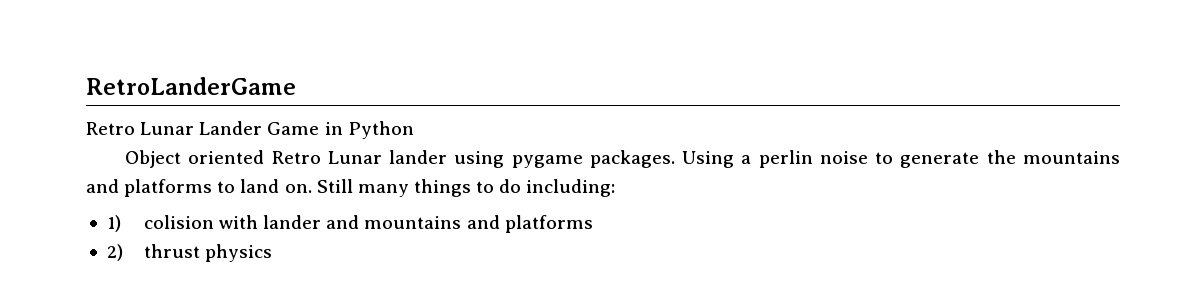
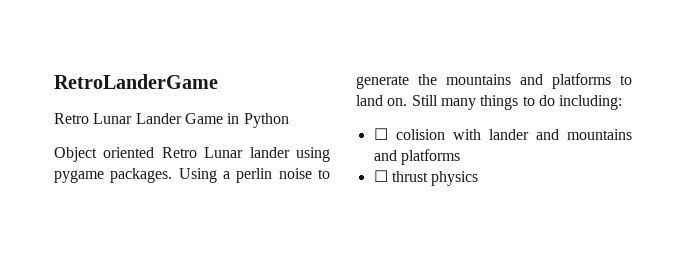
- 1) colision with lander and mountains and platforms
+ ☐ colision with lander and mountains and platforms
- 2) thrust physics
+ ☐ thrust physics

